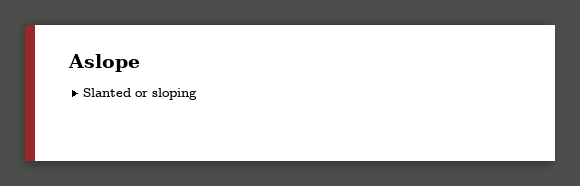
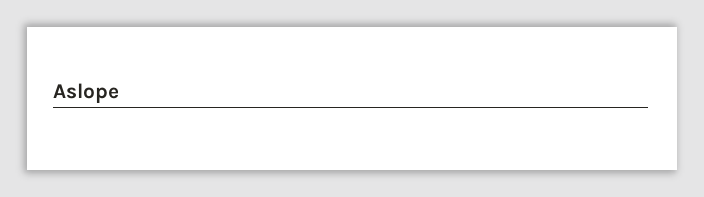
- Slanted or sloping

